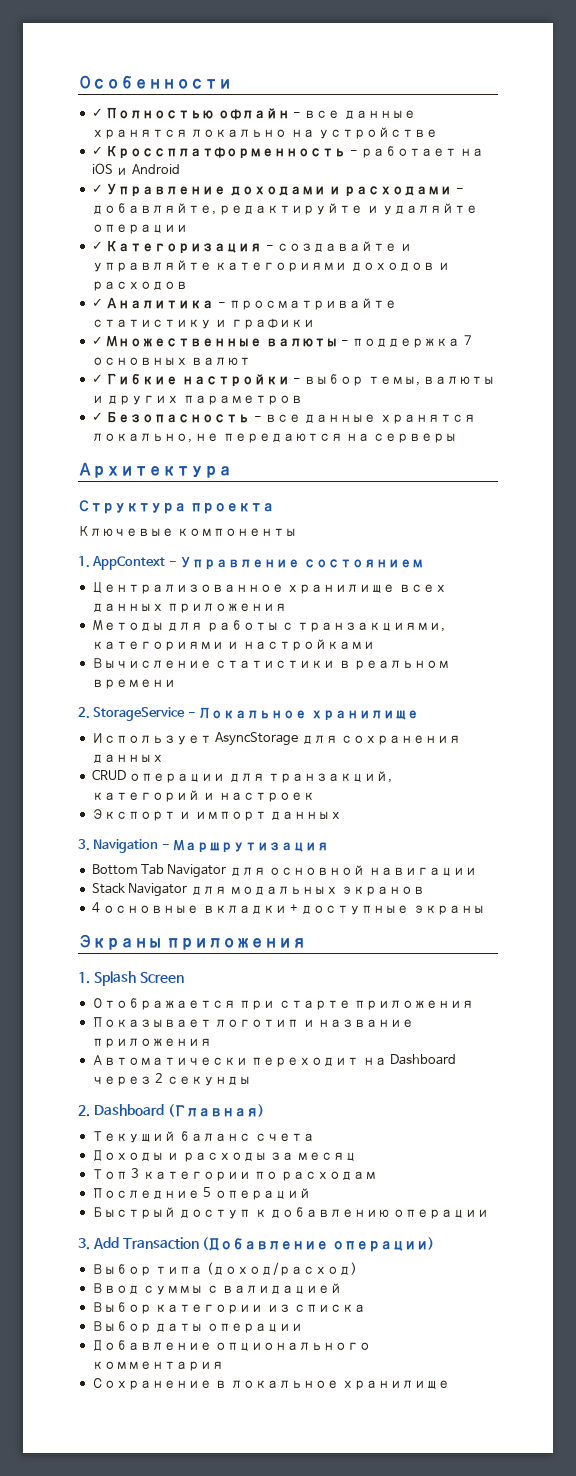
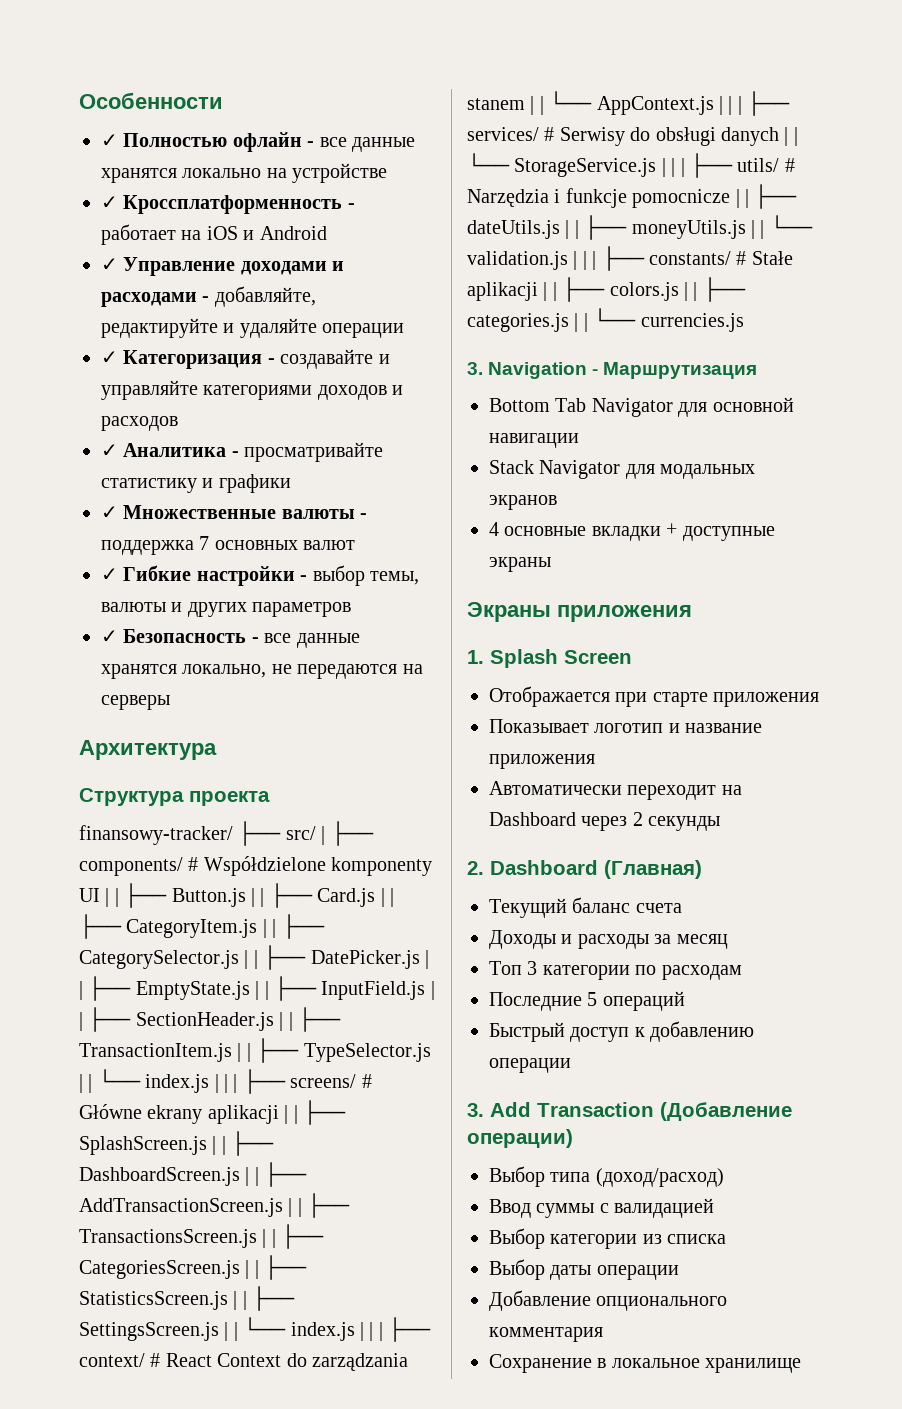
- Ключевые компоненты
- 1. AppContext - Управление состоянием
- Централизованное хранилище всех данных приложения
- Методы для работы с транзакциями, категориями и настройками
- Вычисление статистики в реальном времени
- 2. StorageService - Локальное хранилище
- Использует AsyncStorage для сохранения данных
- CRUD операции для транзакций, категорий и настроек
- Экспорт и импорт данных
+ finansowy-tracker/ ├── src/ | ├── components/ # Współdzielone komponenty UI | | ├── Button.js | | ├── Card.js | | ├── CategoryItem.js | | ├── CategorySelector.js | | ├── DatePicker.js | | ├── EmptyState.js | | ├── InputField.js | | ├── SectionHeader.js | | ├── TransactionItem.js | | ├── TypeSelector.js | | └── index.js | | | ├── screens/ # Główne ekrany aplikacji | | ├── SplashScreen.js | | ├── DashboardScreen.js | | ├── AddTransactionScreen.js | | ├── TransactionsScreen.js | | ├── CategoriesScreen.js | | ├── StatisticsScreen.js | | ├── SettingsScreen.js | | └── index.js | | | ├── context/ # React Context do zarządzania stanem | | └── AppContext.js | | | ├── services/ # Serwisy do obsługi danych | | └── StorageService.js | | | ├── utils/ # Narzędzia i funkcje pomocnicze | | ├── dateUtils.js | | ├── moneyUtils.js | | └── validation.js | | | ├── constants/ # Stałe aplikacji | | ├── colors.js | | ├── categories.js | | └── currencies.js

